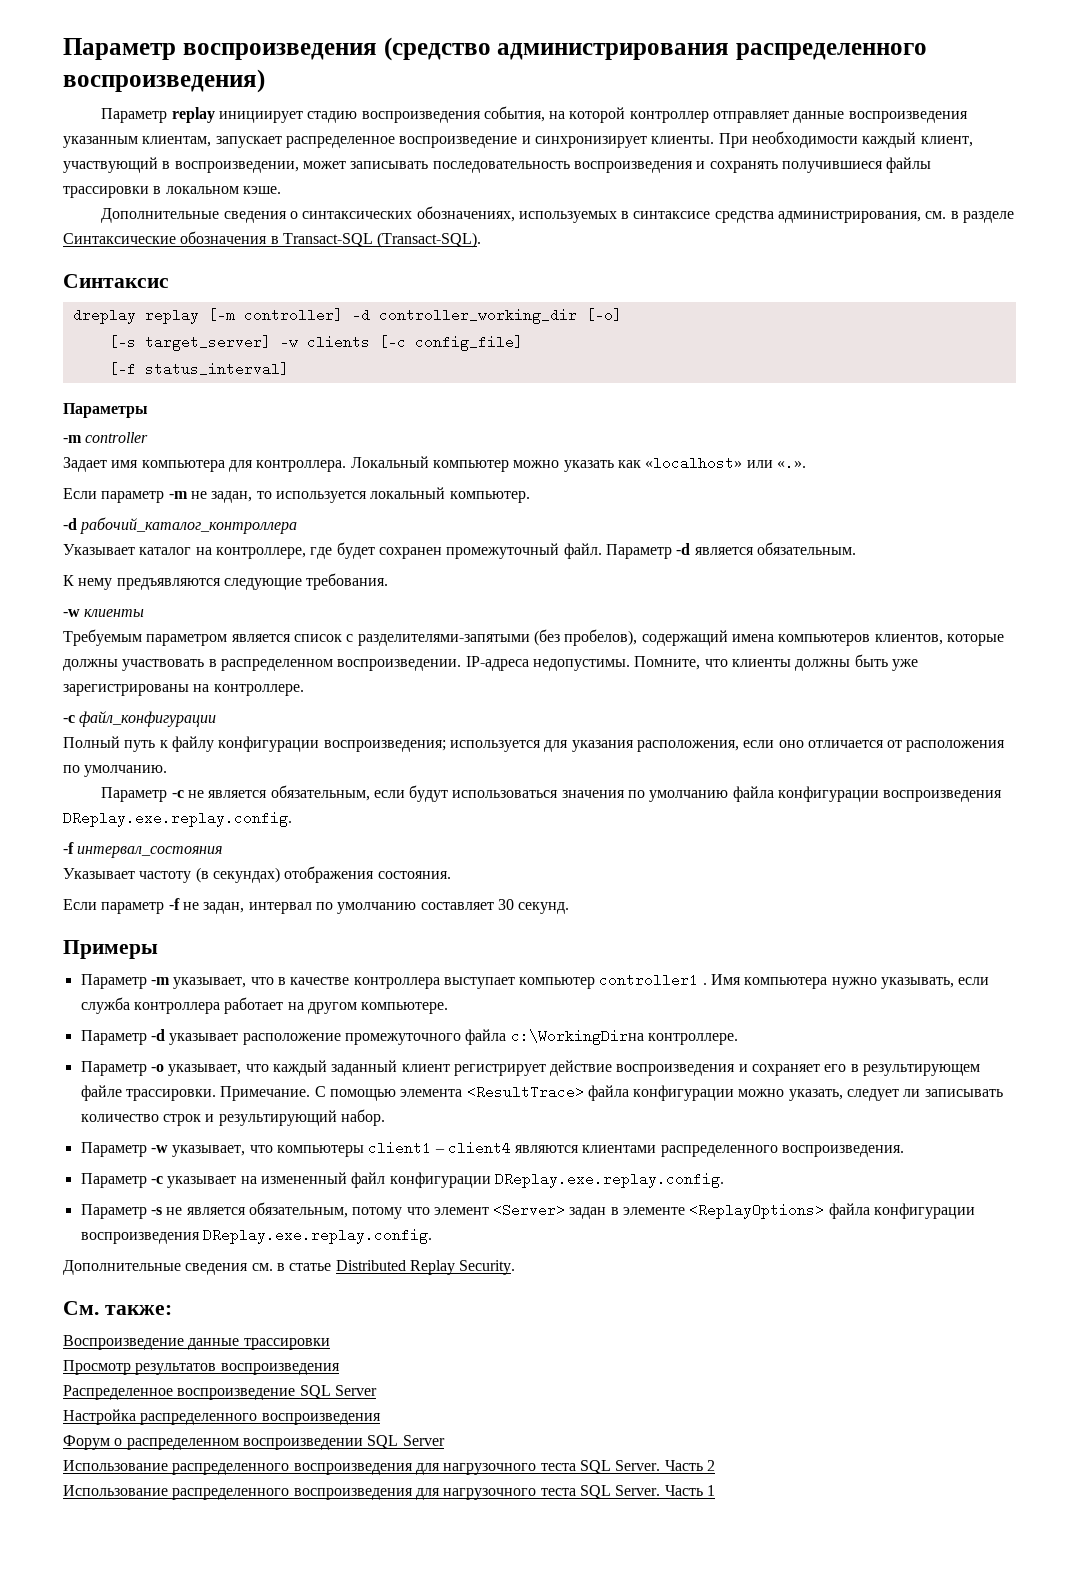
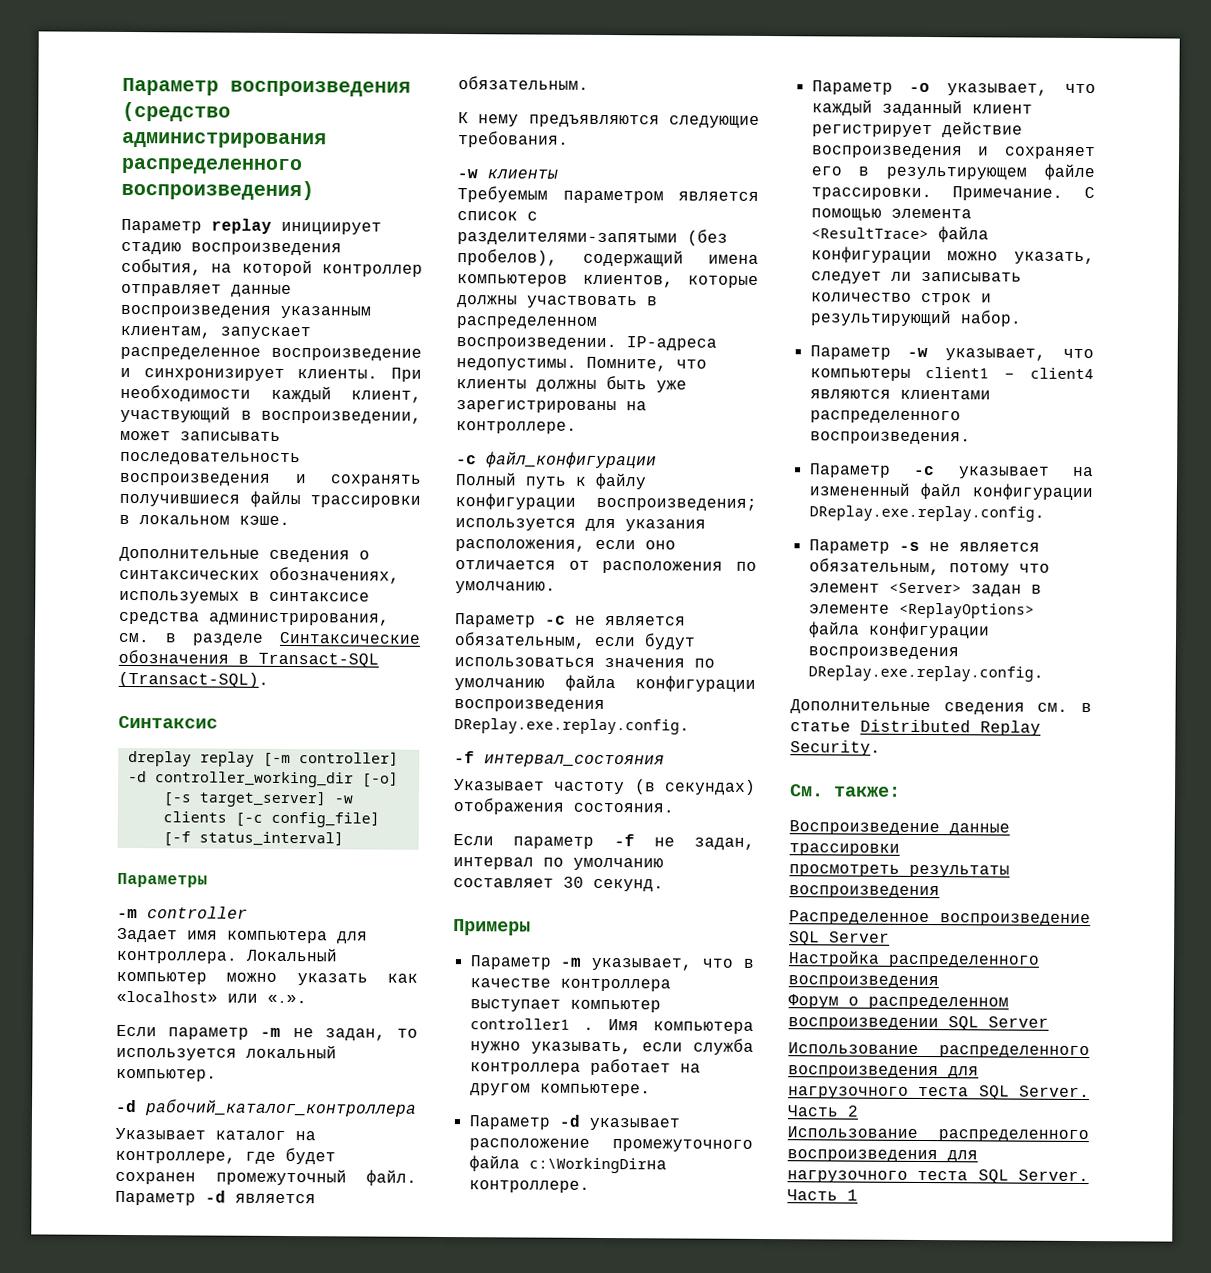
- Просмотр результатов воспроизведения
+ просмотреть результаты воспроизведения

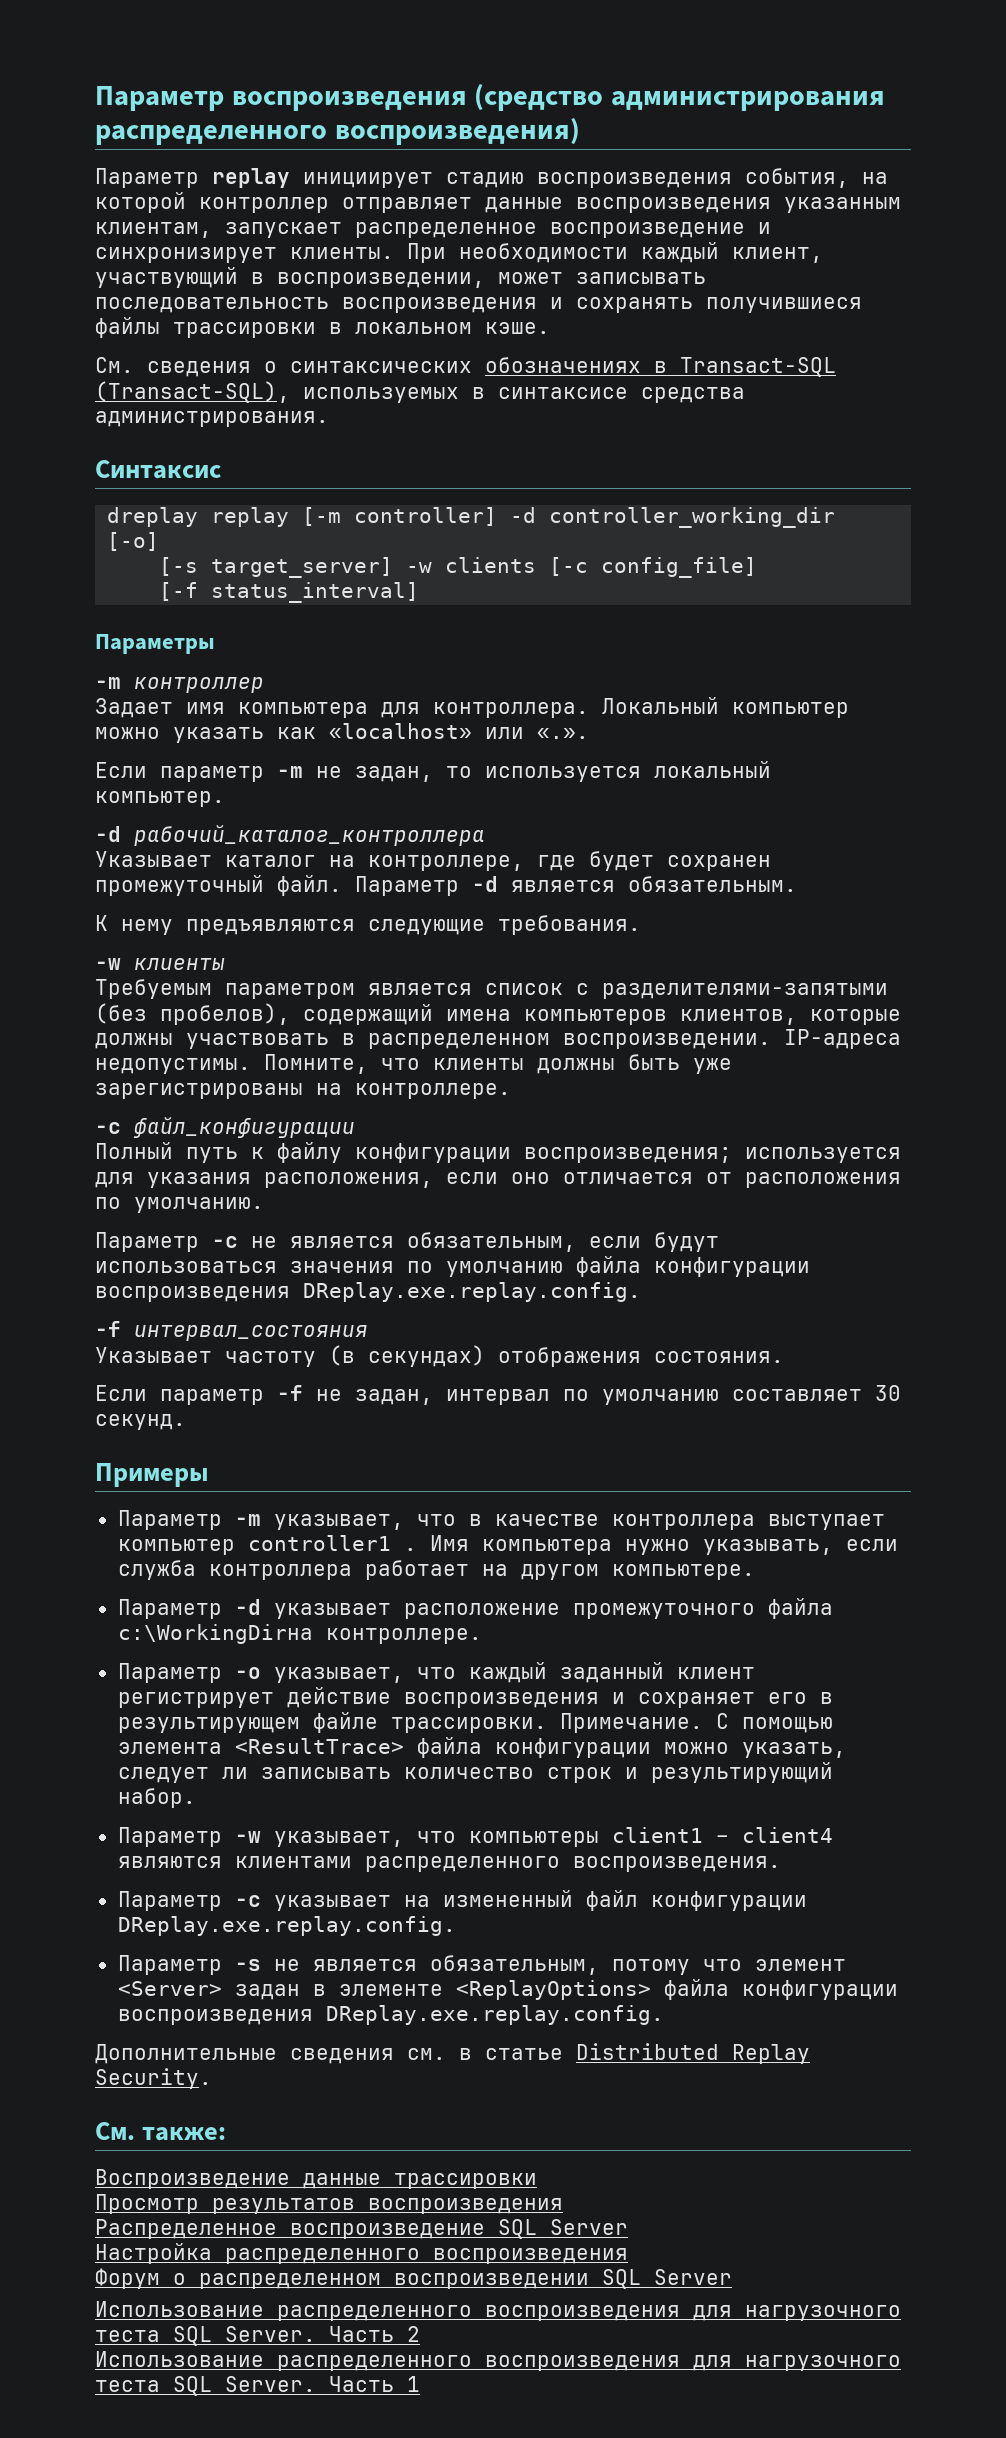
- Дополнительные сведения о синтаксических обозначениях, используемых в синтаксисе средства администрирования, см. в разделе Синтаксические обозначения в Transact-SQL (Transact-SQL).
+ См. сведения о синтаксических обозначениях в Transact-SQL (Transact-SQL), используемых в синтаксисе средства администрирования.
- -m controller
+ -m контроллер
- просмотреть результаты воспроизведения
+ Просмотр результатов воспроизведения

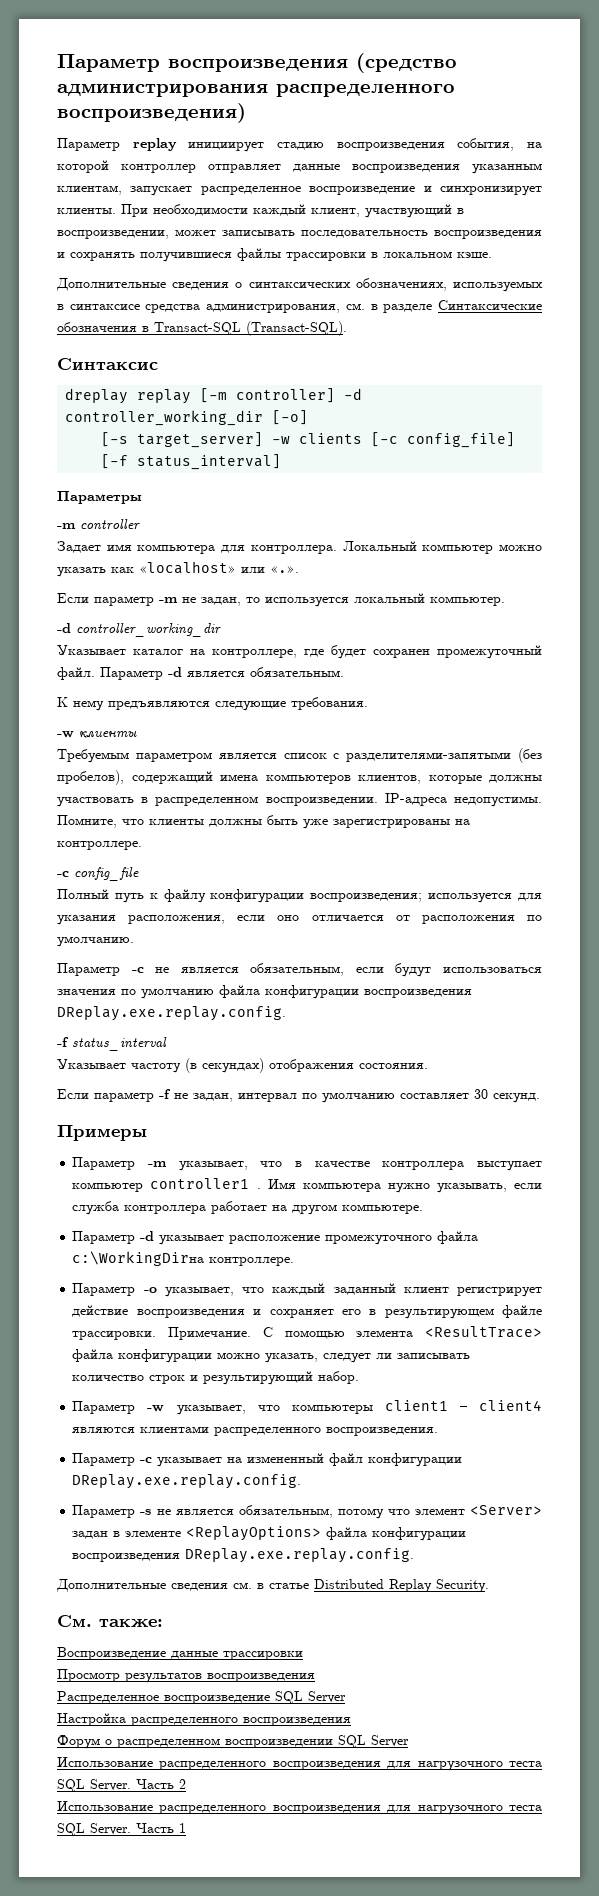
- См. сведения о синтаксических обозначениях в Transact-SQL (Transact-SQL), используемых в синтаксисе средства администрирования.
+ Дополнительные сведения о синтаксических обозначениях, используемых в синтаксисе средства администрирования, см. в разделе Синтаксические обозначения в Transact-SQL (Transact-SQL).
- -m контроллер
+ -m controller
  Если параметр -m не задан, то используется локальный компьютер.
- -d рабочий_каталог_контроллера
+ -d controller_working_dir
- -c файл_конфигурации
+ -c config_file
- -f интервал_состояния
+ -f status_interval

